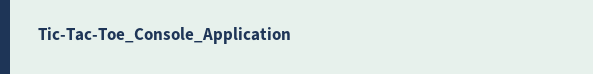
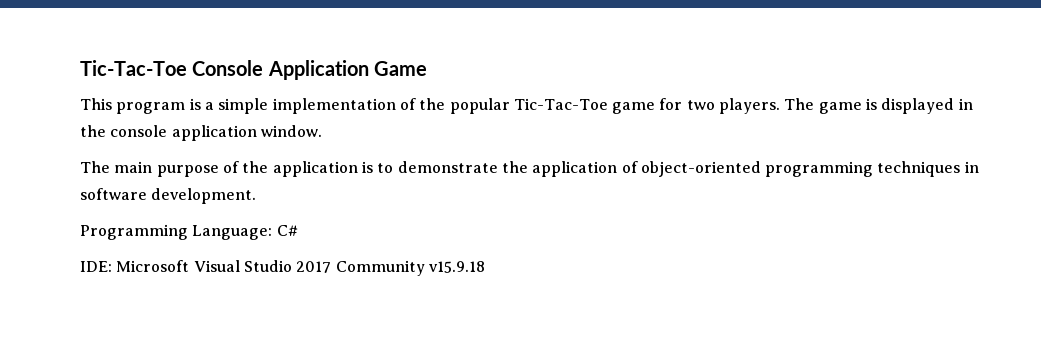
- Tic-Tac-Toe_Console_Application
+ Tic-Tac-Toe Console Application Game
+ This program is a simple implementation of the popular Tic-Tac-Toe game for two players. The game is displayed in the console application window.
+ The main purpose of the application is to demonstrate the application of object-oriented programming techniques in software development.
+ Programming Language: C#
+ IDE: Microsoft Visual Studio 2017 Community v15.9.18

